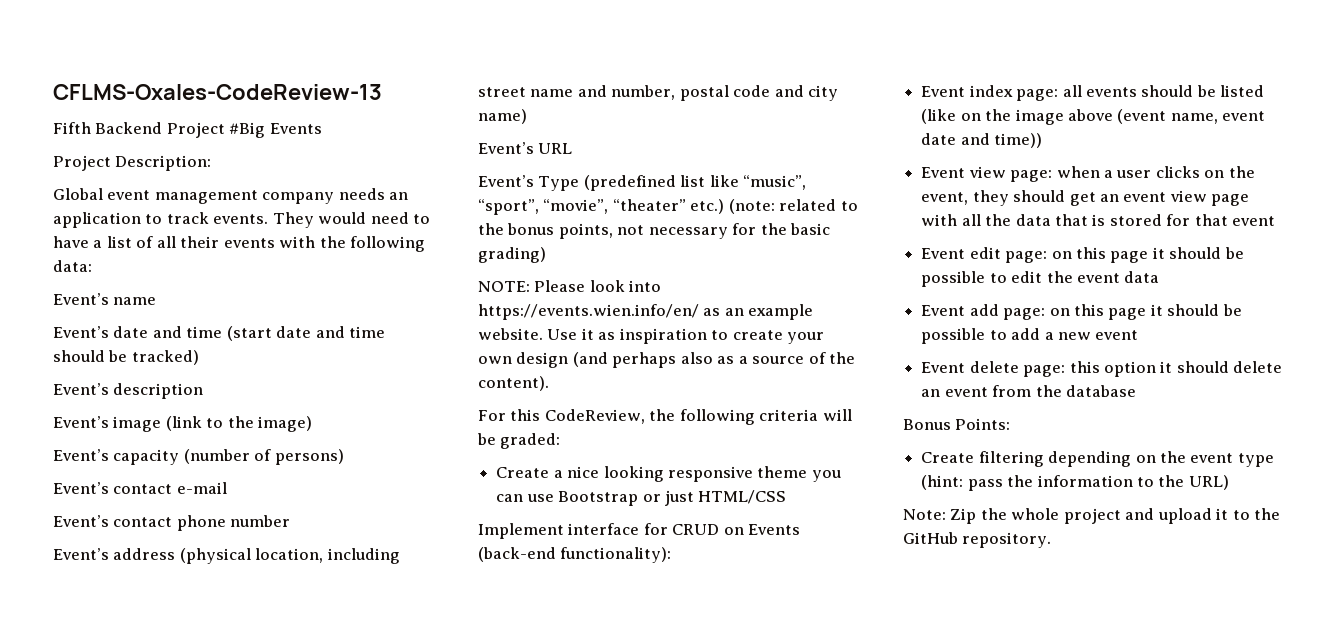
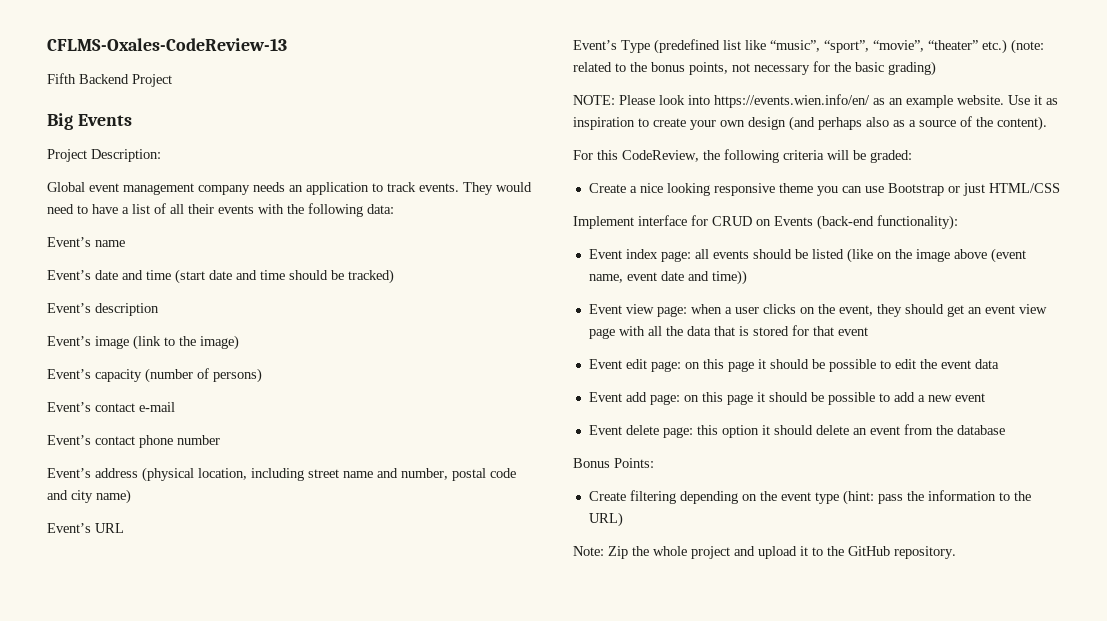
- Fifth Backend Project #Big Events
+ Fifth Backend Project
+ Big Events

